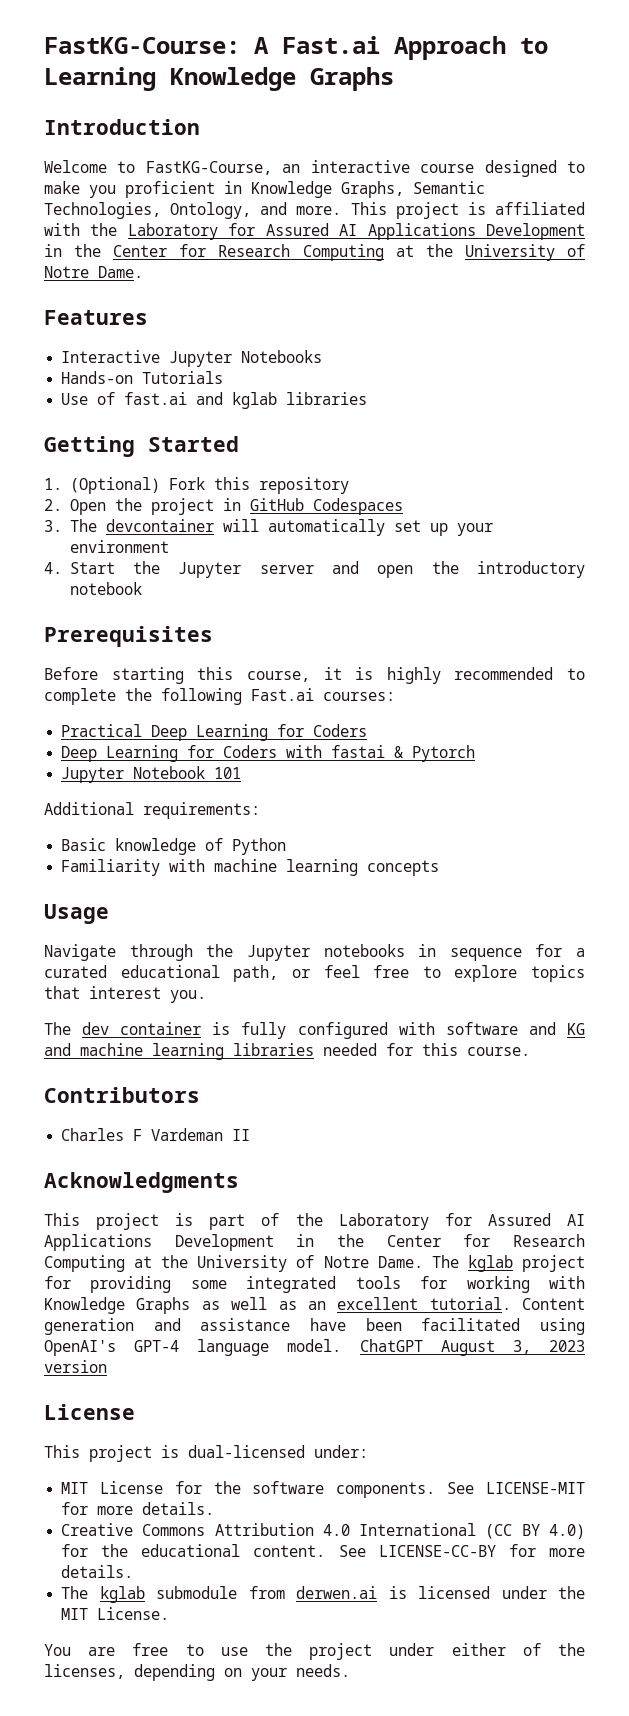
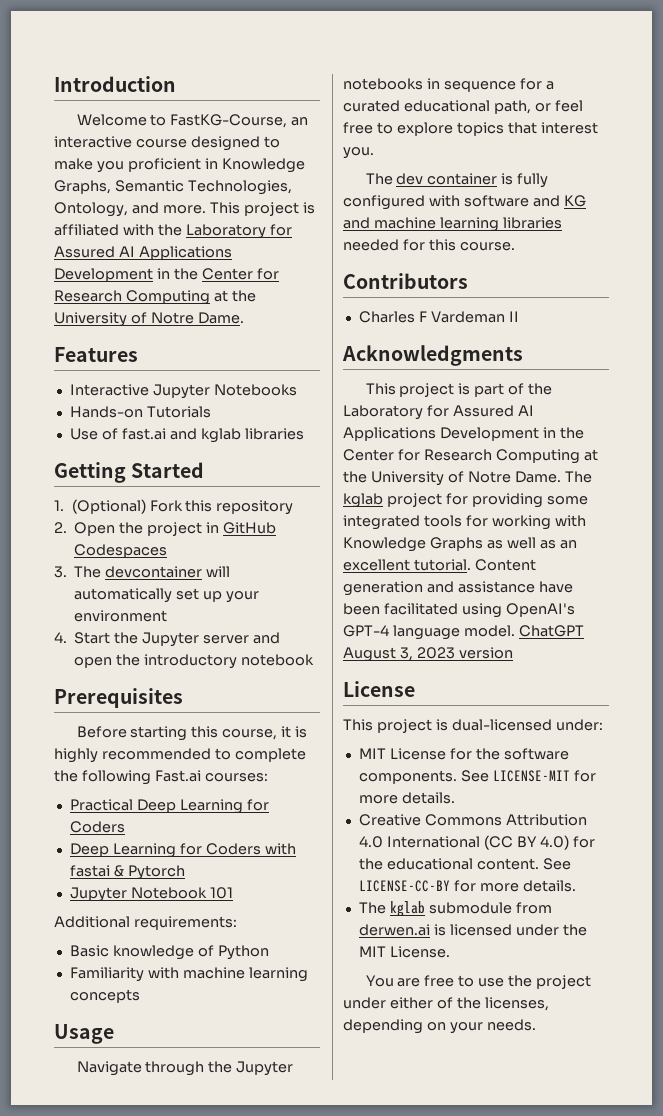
- FastKG-Course: A Fast.ai Approach to Learning Knowledge Graphs

